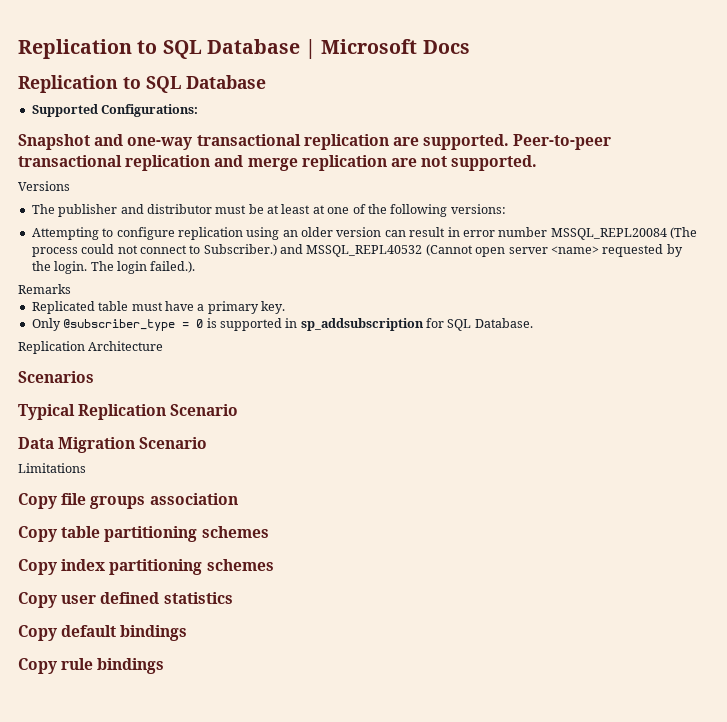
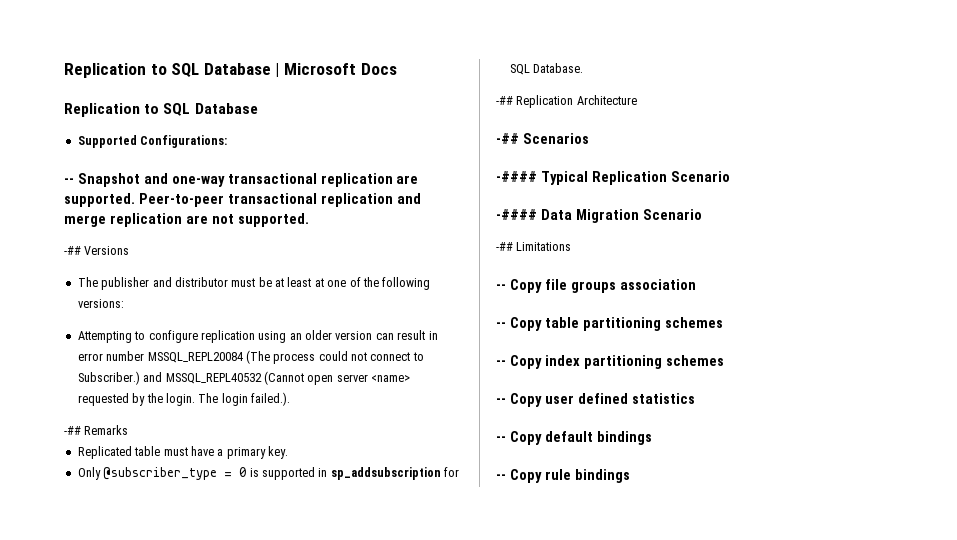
- Snapshot and one-way transactional replication are supported.
+ -- Snapshot and one-way transactional replication are supported.
- Versions
+ -## Versions
- Remarks
+ -## Remarks
- Replication Architecture
+ -## Replication Architecture
- Scenarios
+ -## Scenarios
- Typical Replication Scenario
+ -#### Typical Replication Scenario
- Data Migration Scenario
+ -#### Data Migration Scenario
- Limitations
+ -## Limitations
- Copy file groups association
+ -- Copy file groups association
- Copy table partitioning schemes
+ -- Copy table partitioning schemes
- Copy index partitioning schemes
+ -- Copy index partitioning schemes
- Copy user defined statistics
+ -- Copy user defined statistics
- Copy default bindings
+ -- Copy default bindings
- Copy rule bindings
+ -- Copy rule bindings

